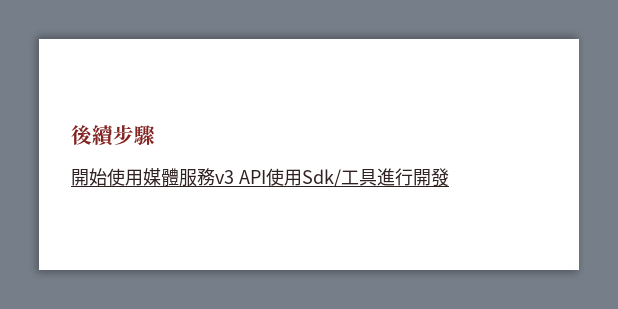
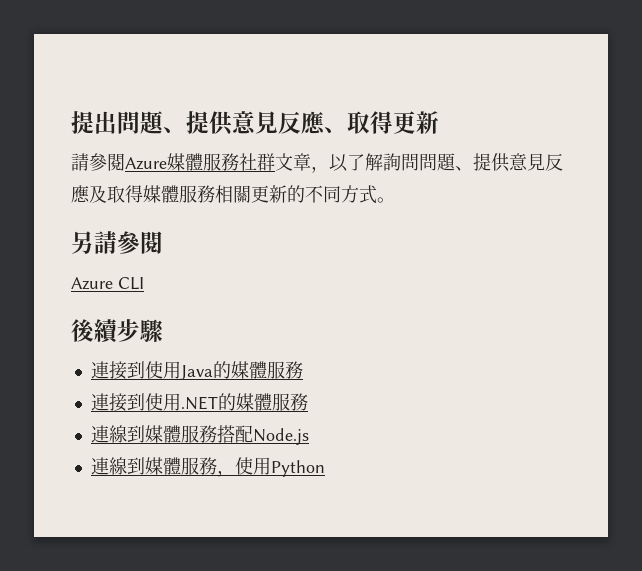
+ 提出問題、提供意見反應、取得更新
+ 請參閱Azure媒體服務社群文章，以了解詢問問題、提供意見反應及取得媒體服務相關更新的不同方式。
+ 另請參閱
+ Azure CLI
  後續步驟
- 開始使用媒體服務v3 API使用Sdk/工具進行開發
+ 連接到使用Java的媒體服務
+ 連接到使用.NET的媒體服務
+ 連線到媒體服務搭配Node.js
+ 連線到媒體服務，使用Python

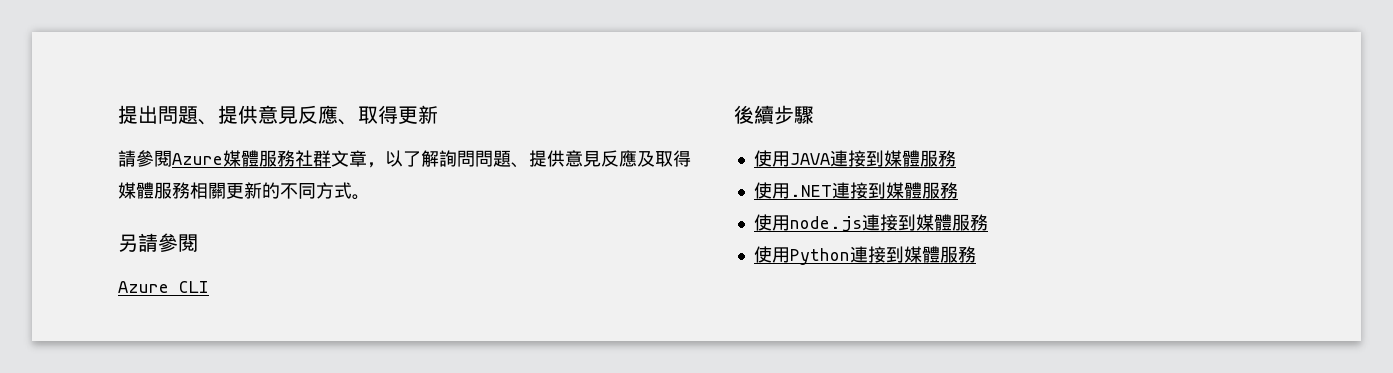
- 連接到使用Java的媒體服務
- 連接到使用.NET的媒體服務
- 連線到媒體服務搭配Node.js
- 連線到媒體服務，使用Python
+ 使用JAVA連接到媒體服務
+ 使用.NET連接到媒體服務
+ 使用node.js連接到媒體服務
+ 使用Python連接到媒體服務

